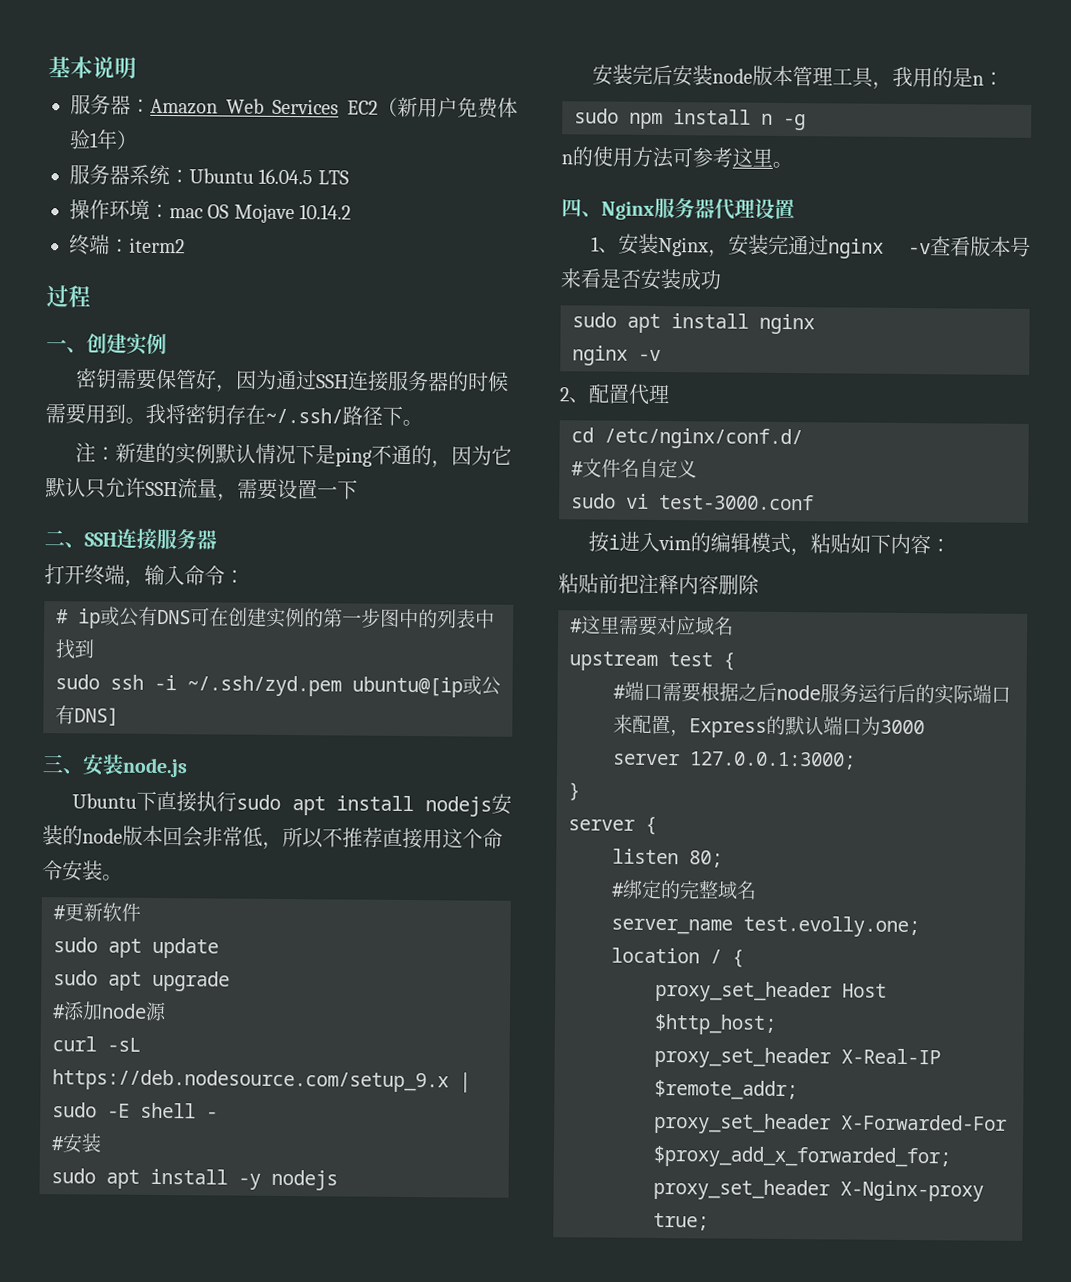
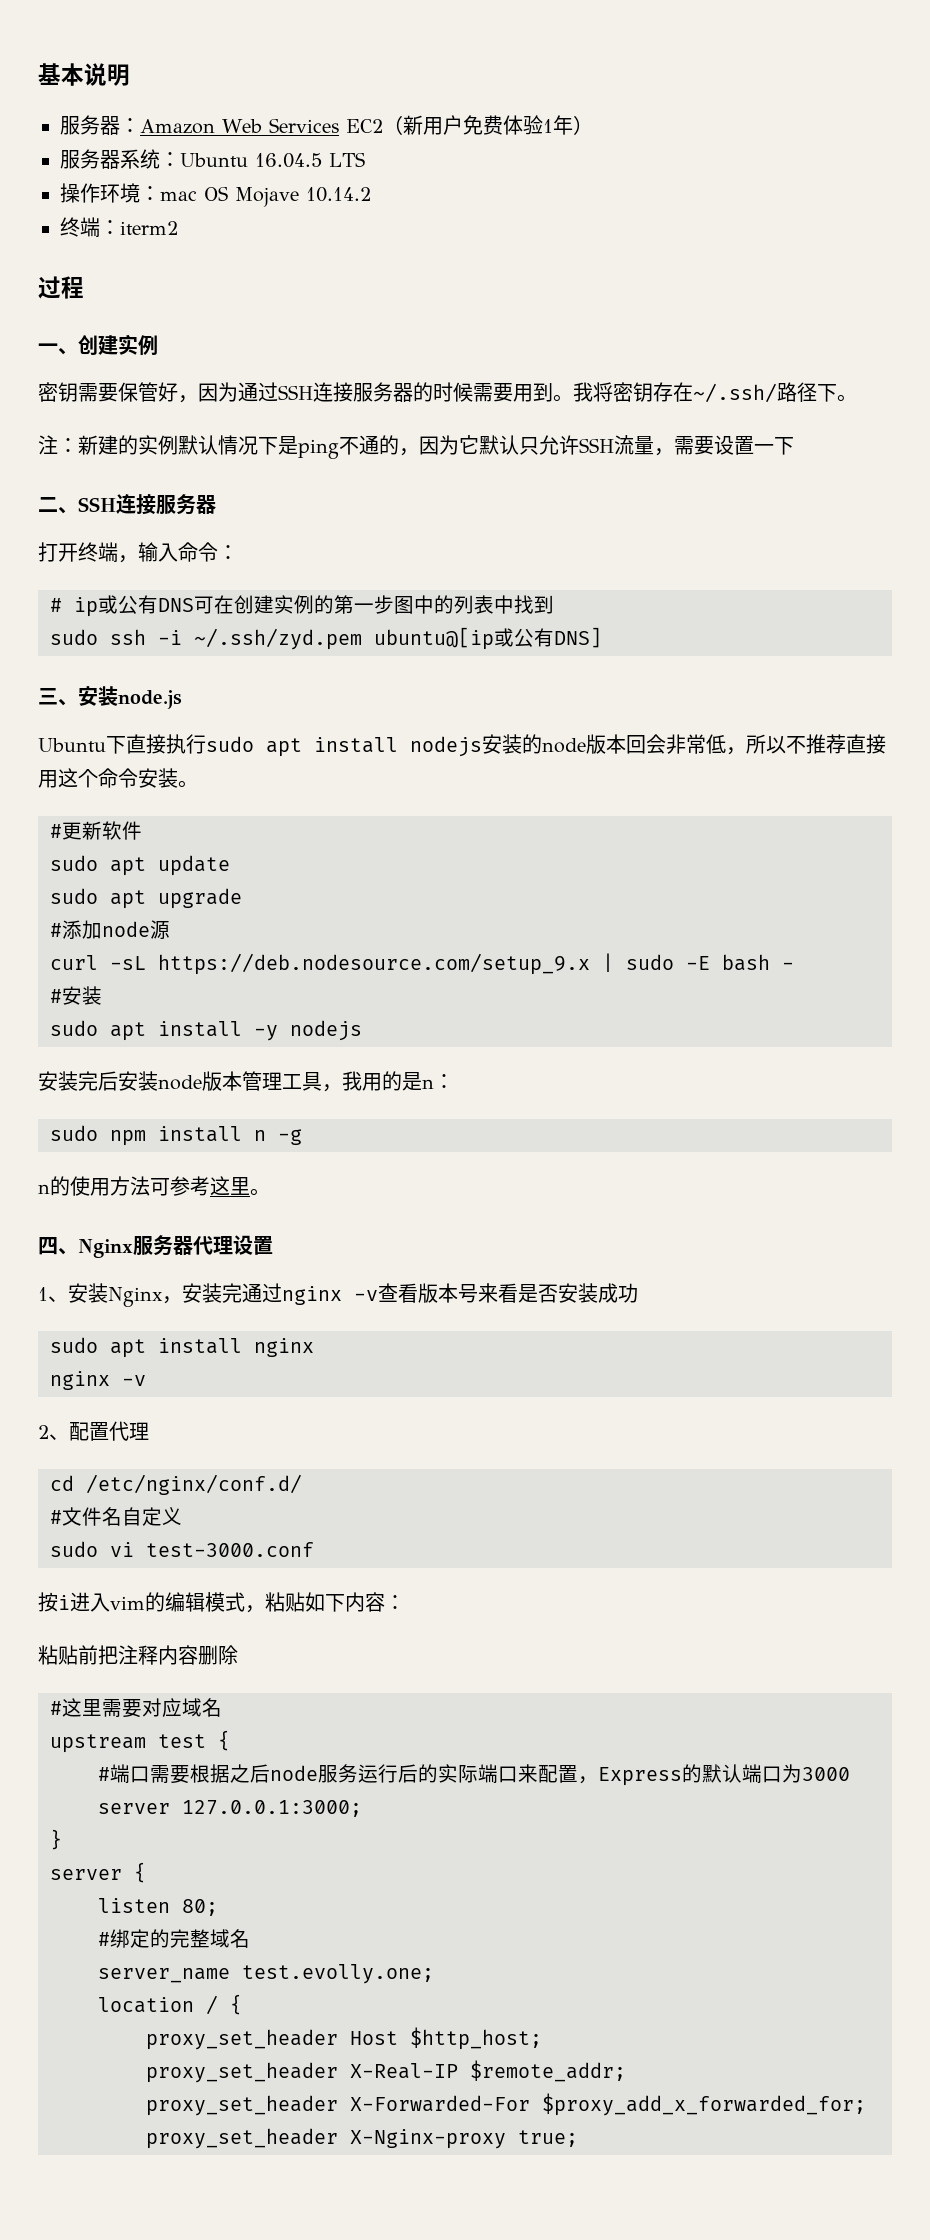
- curl -sL https://deb.nodesource.com/setup_9.x | sudo -E shell -
+ curl -sL https://deb.nodesource.com/setup_9.x | sudo -E bash -

